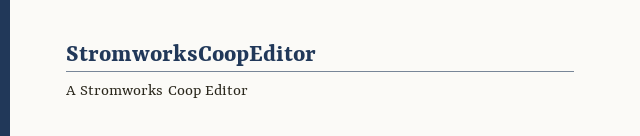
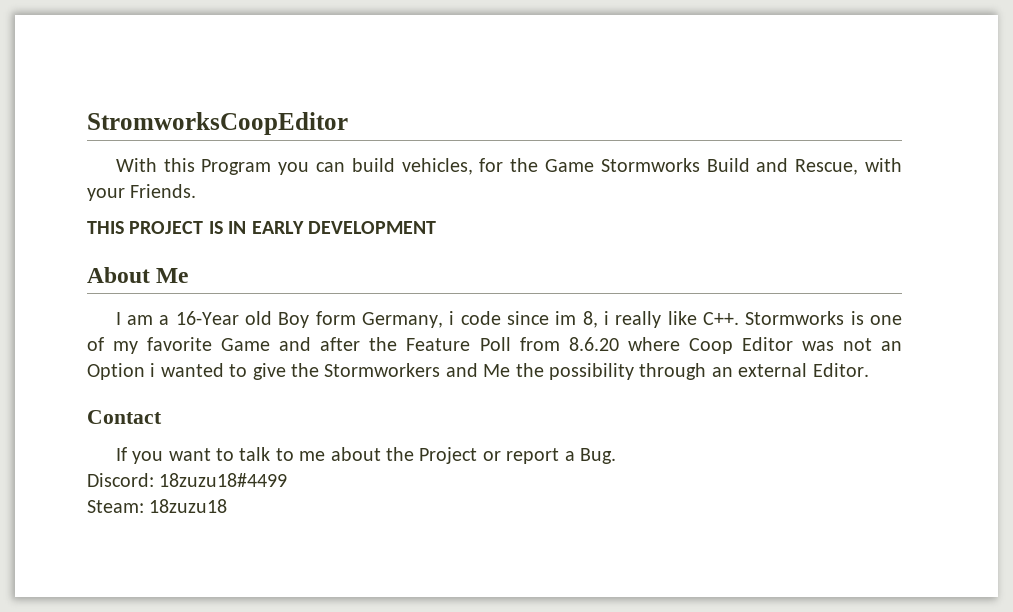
- A Stromworks Coop Editor
+ With this Program you can build vehicles, for the Game Stormworks Build and Rescue, with your Friends.
+ THIS PROJECT IS IN EARLY DEVELOPMENT
+ About Me
+ I am a 16-Year old Boy form Germany, i code since im 8, i really like C++. Stormworks is one of my favorite Game and after the Feature Poll from 8.6.20 where Coop Editor was not an Option i wanted to give the Stormworkers and Me the possibility through an external Editor.
+ Contact
+ If you want to talk to me about the Project or report a Bug.
+ Discord: 18zuzu18#4499
+ Steam: 18zuzu18

